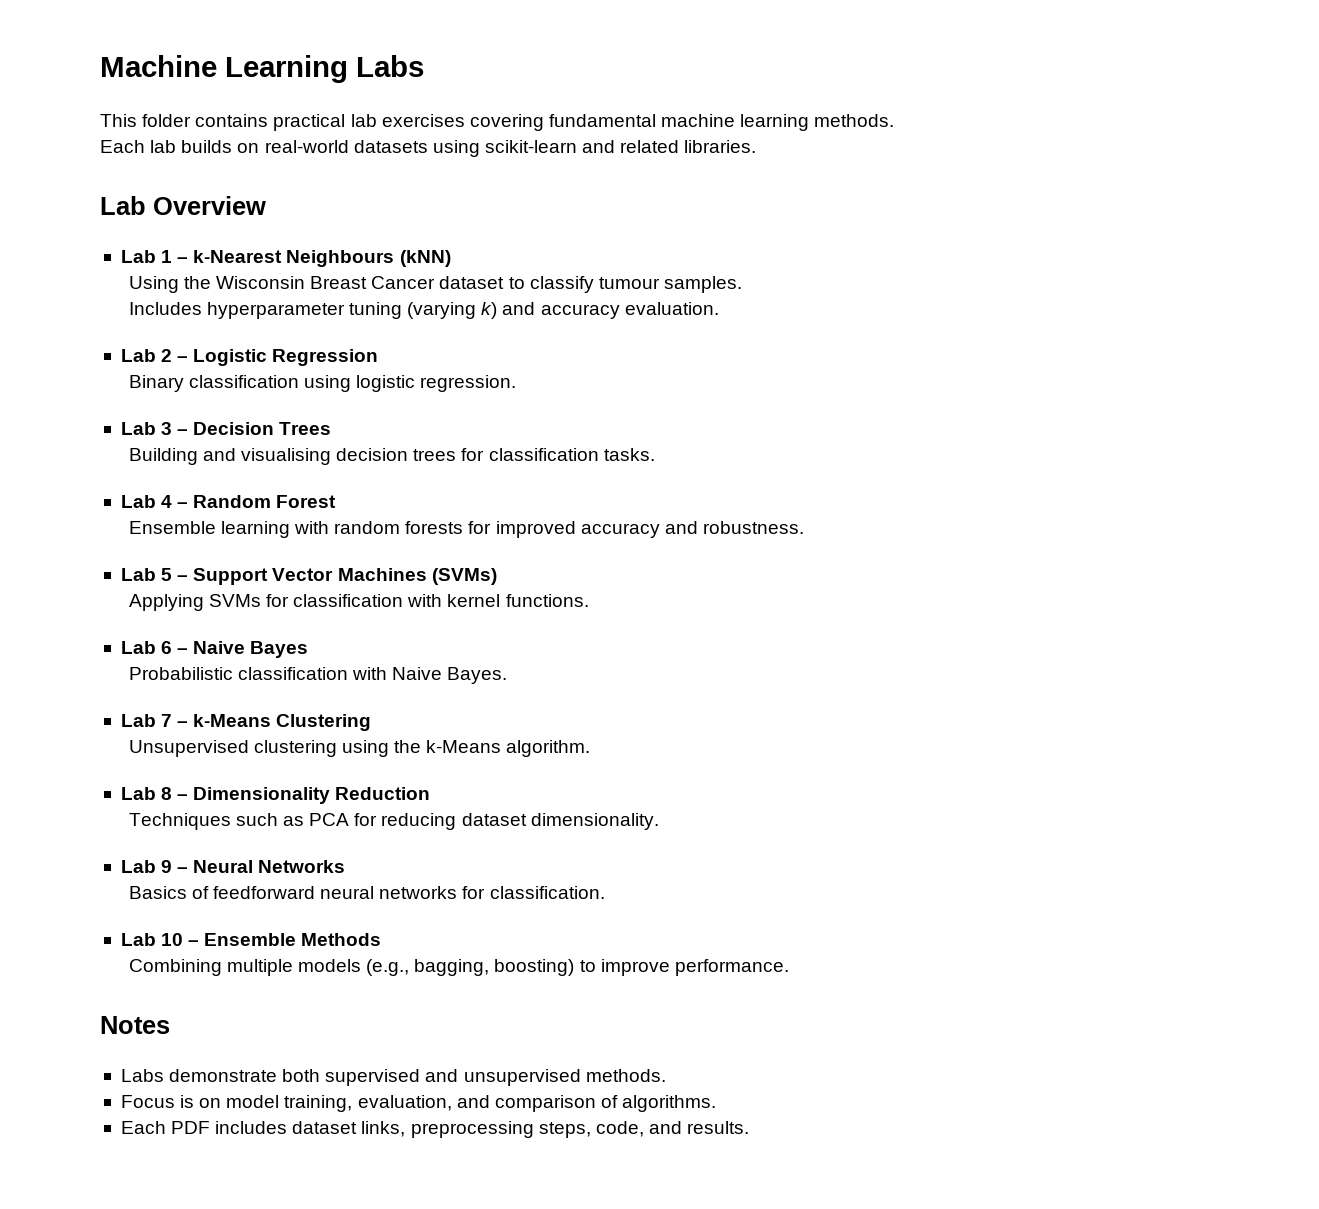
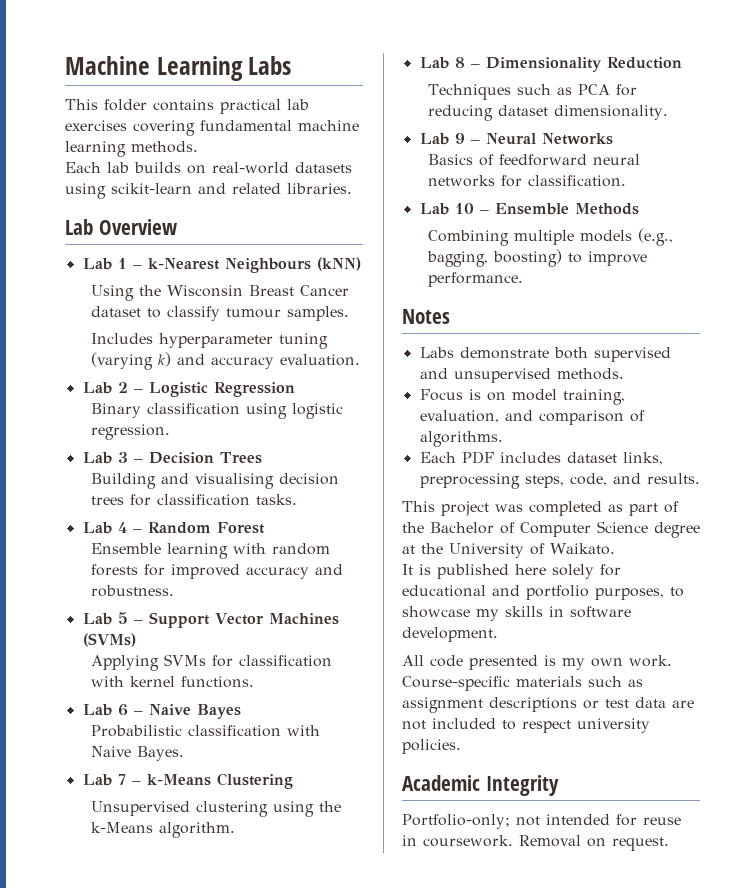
+ This project was completed as part of the Bachelor of Computer Science degree at the University of Waikato.
+ It is published here solely for educational and portfolio purposes, to showcase my skills in software development.
+ All code presented is my own work. Course-specific materials such as assignment descriptions or test data are not included to respect university policies.
+ Academic Integrity
+ Portfolio-only; not intended for reuse in coursework. Removal on request.

